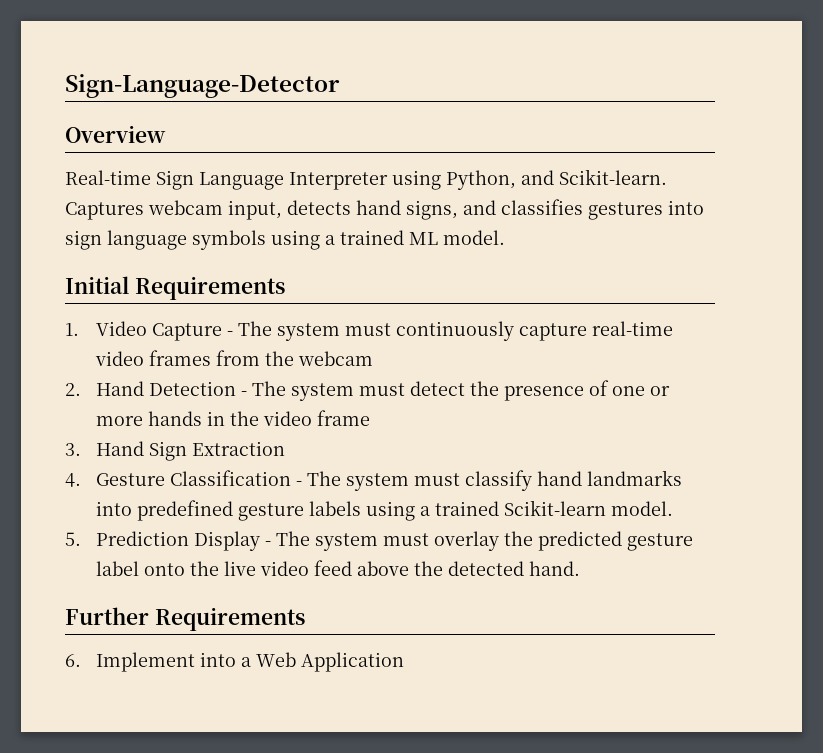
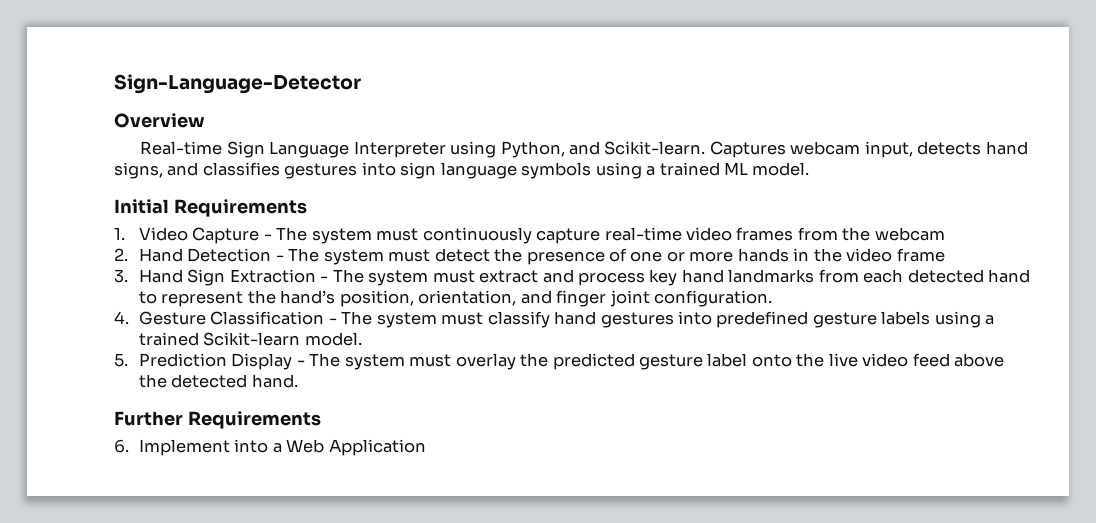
- 3. Hand Sign Extraction
+ 3. Hand Sign Extraction - The system must extract and process key hand landmarks from each detected hand to represent the hand’s position, orientation, and finger joint configuration.
- 4. Gesture Classification - The system must classify hand landmarks into predefined gesture labels using a trained Scikit-learn model.
+ 4. Gesture Classification - The system must classify hand gestures into predefined gesture labels using a trained Scikit-learn model.

